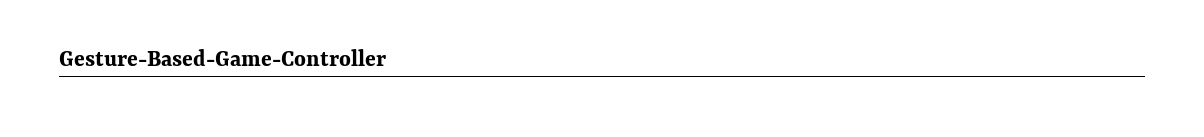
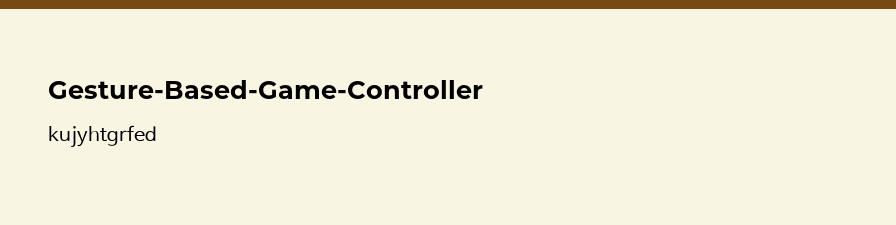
+ kujyhtgrfed

